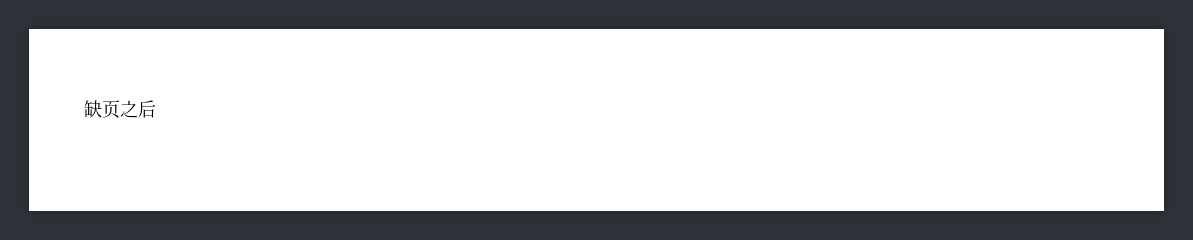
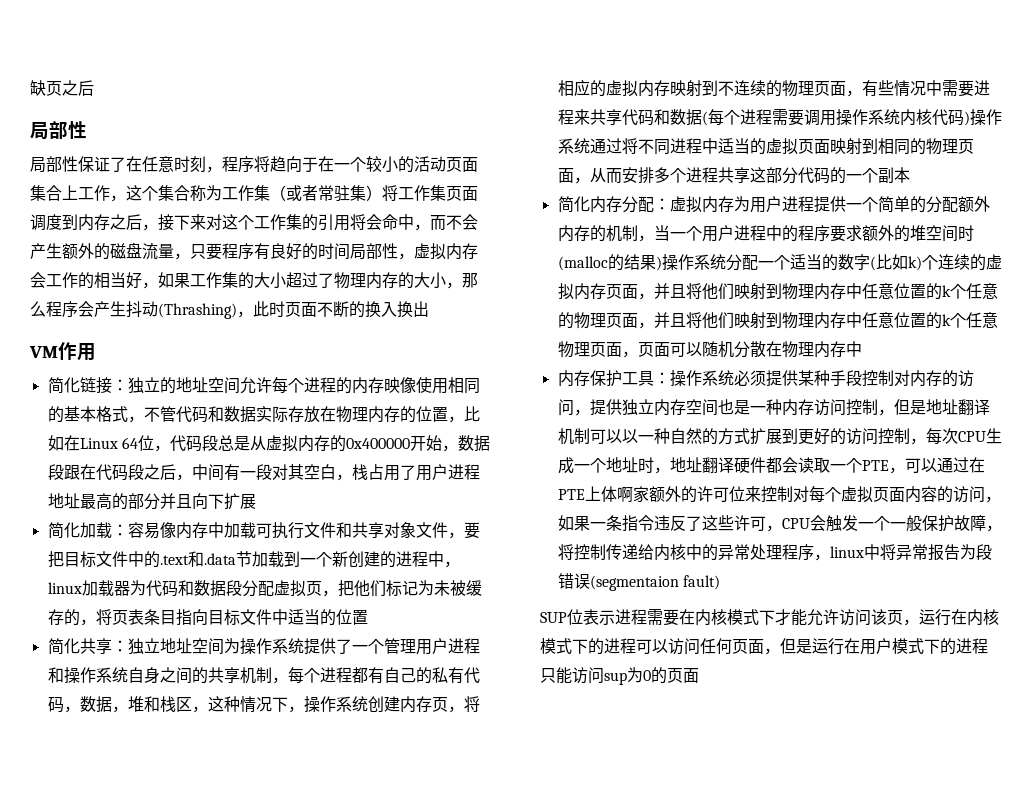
  缺页之后
+ 局部性
+ 局部性保证了在任意时刻，程序将趋向于在一个较小的活动页面集合上工作，这个集合称为工作集（或者常驻集）将工作集页面调度到内存之后，接下来对这个工作集的引用将会命中，而不会产生额外的磁盘流量，只要程序有良好的时间局部性，虚拟内存会工作的相当好，如果工作集的大小超过了物理内存的大小，那么程序会产生抖动(Thrashing)，此时页面不断的换入换出
+ VM作用
+ 简化链接：独立的地址空间允许每个进程的内存映像使用相同的基本格式，不管代码和数据实际存放在物理内存的位置，比如在Linux 64位，代码段总是从虚拟内存的0x400000开始，数据段跟在代码段之后，中间有一段对其空白，栈占用了用户进程地址最高的部分并且向下扩展
+ 简化加载：容易像内存中加载可执行文件和共享对象文件，要把目标文件中的.text和.data节加载到一个新创建的进程中，linux加载器为代码和数据段分配虚拟页，把他们标记为未被缓存的，将页表条目指向目标文件中适当的位置
+ 简化共享：独立地址空间为操作系统提供了一个管理用户进程和操作系统自身之间的共享机制，每个进程都有自己的私有代码，数据，堆和栈区，这种情况下，操作系统创建内存页，将相应的虚拟内存映射到不连续的物理页面，有些情况中需要进程来共享代码和数据(每个进程需要调用操作系统内核代码)操作系统通过将不同进程中适当的虚拟页面映射到相同的物理页面，从而安排多个进程共享这部分代码的一个副本
+ 简化内存分配：虚拟内存为用户进程提供一个简单的分配额外内存的机制，当一个用户进程中的程序要求额外的堆空间时(malloc的结果)操作系统分配一个适当的数字(比如k)个连续的虚拟内存页面，并且将他们映射到物理内存中任意位置的k个任意的物理页面，并且将他们映射到物理内存中任意位置的k个任意物理页面，页面可以随机分散在物理内存中
+ 内存保护工具：操作系统必须提供某种手段控制对内存的访问，提供独立内存空间也是一种内存访问控制，但是地址翻译机制可以以一种自然的方式扩展到更好的访问控制，每次CPU生成一个地址时，地址翻译硬件都会读取一个PTE，可以通过在PTE上体啊家额外的许可位来控制对每个虚拟页面内容的访问，如果一条指令违反了这些许可，CPU会触发一个一般保护故障，将控制传递给内核中的异常处理程序，linux中将异常报告为段错误(segmentaion fault)
+ SUP位表示进程需要在内核模式下才能允许访问该页，运行在内核模式下的进程可以访问任何页面，但是运行在用户模式下的进程只能访问sup为0的页面

